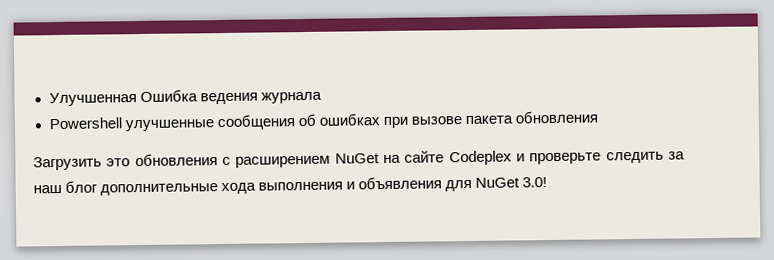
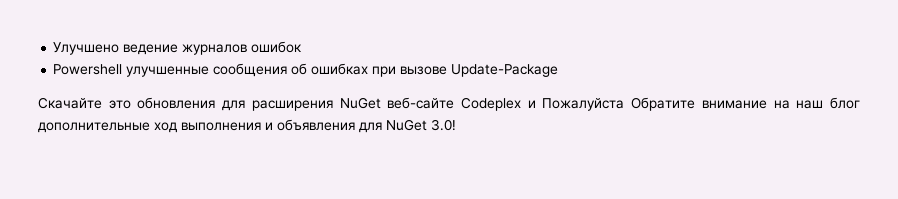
- Улучшенная Ошибка ведения журнала
+ Улучшено ведение журналов ошибок
- Powershell улучшенные сообщения об ошибках при вызове пакета обновления
- Загрузить это обновления с расширением NuGet на сайте Codeplex и проверьте следить за наш блог дополнительные хода выполнения и объявления для NuGet 3.0!
+ Powershell улучшенные сообщения об ошибках при вызове Update-Package
+ Скачайте это обновления для расширения NuGet веб-сайте Codeplex и Пожалуйста Обратите внимание на наш блог дополнительные ход выполнения и объявления для NuGet 3.0!

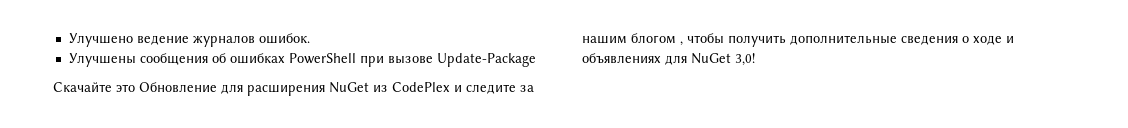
- Улучшено ведение журналов ошибок
- Powershell улучшенные сообщения об ошибках при вызове Update-Package
+ Улучшено ведение журналов ошибок.
+ Улучшены сообщения об ошибках PowerShell при вызове Update-Package
- Скачайте это обновления для расширения NuGet веб-сайте Codeplex и Пожалуйста Обратите внимание на наш блог дополнительные ход выполнения и объявления для NuGet 3.0!
+ Скачайте это Обновление для расширения NuGet из CodePlex и следите за нашим блогом , чтобы получить дополнительные сведения о ходе и объявлениях для NuGet 3,0!

